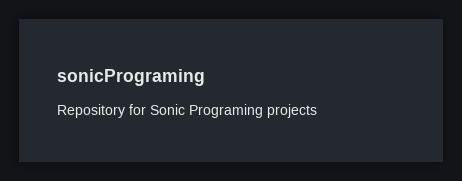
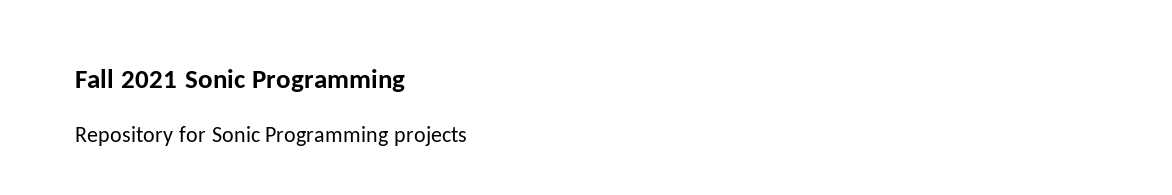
- sonicPrograming
+ Fall 2021 Sonic Programming
- Repository for Sonic Programing projects
+ Repository for Sonic Programming projects

